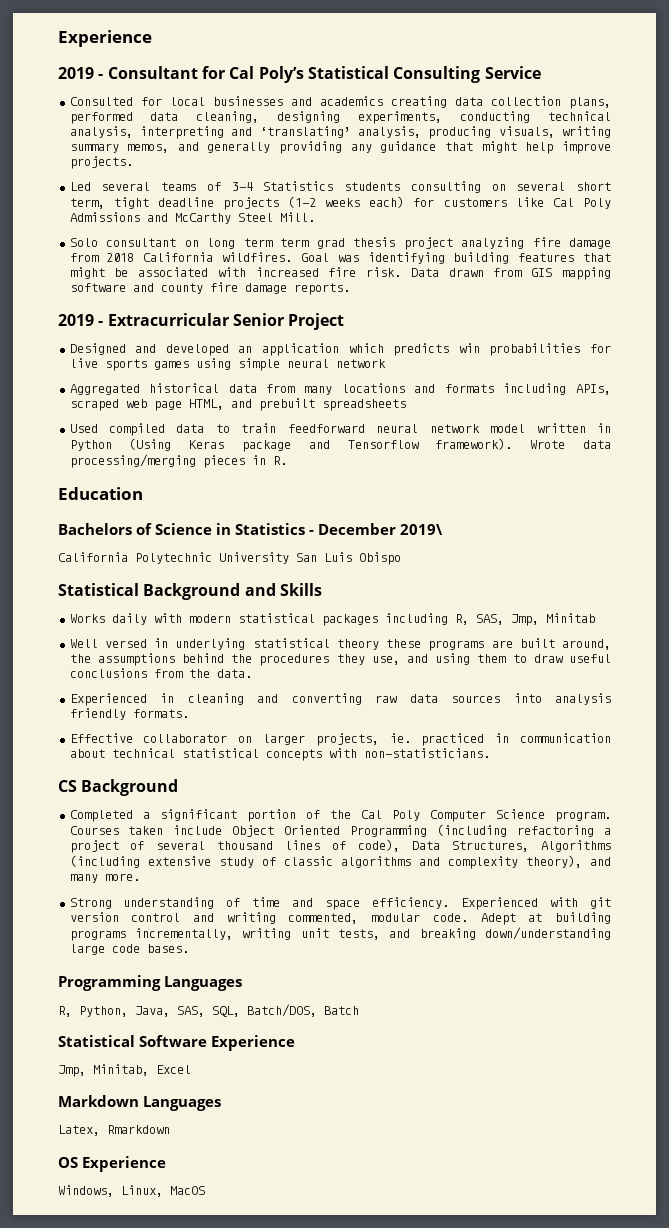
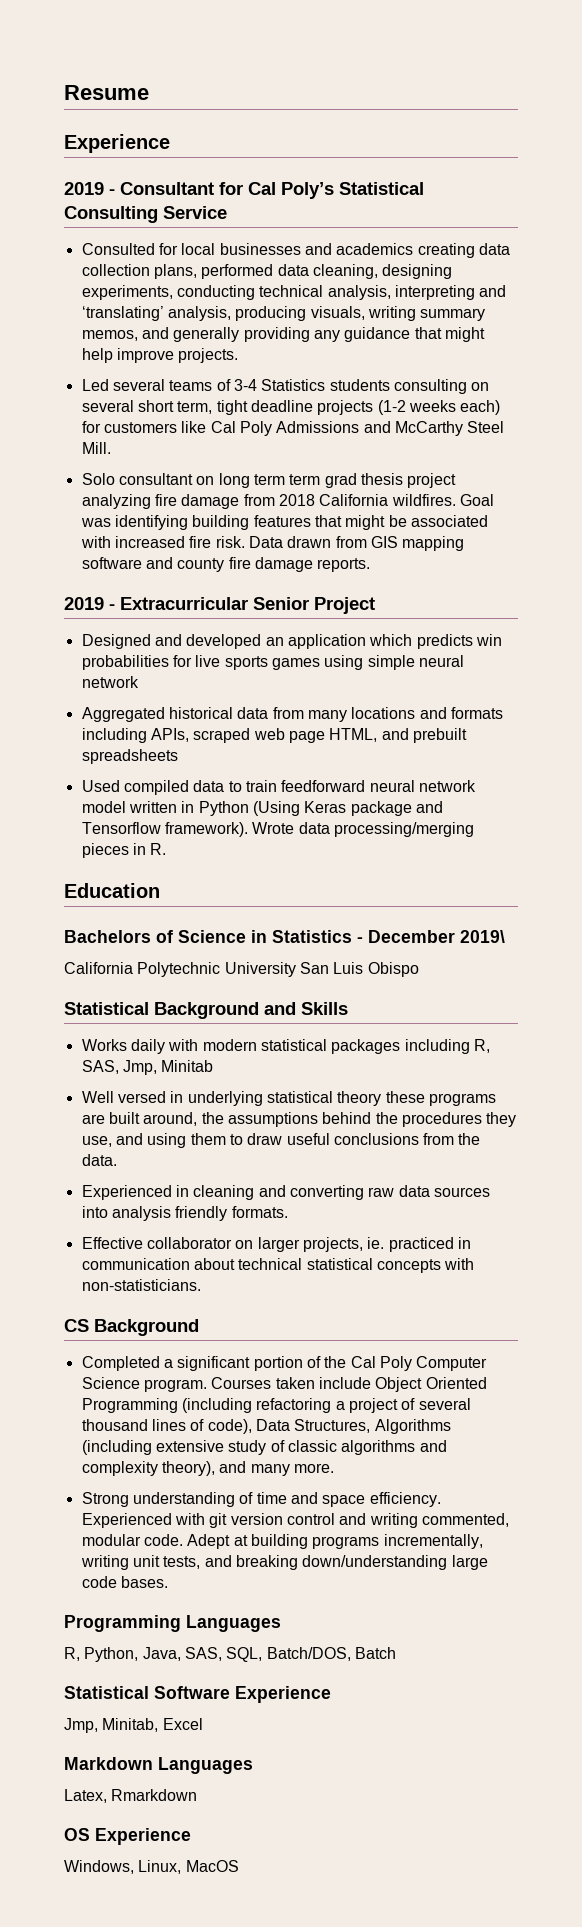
+ Resume

